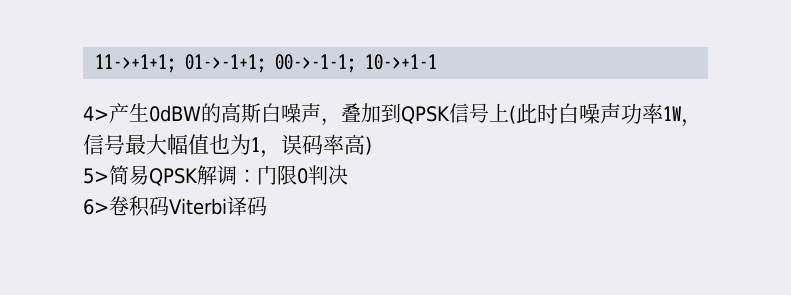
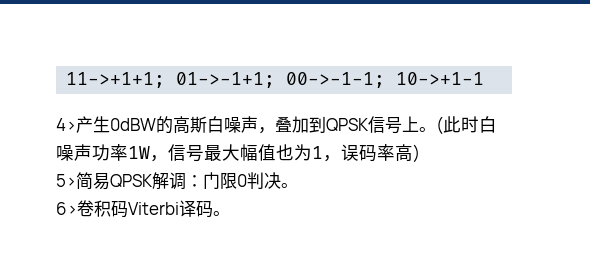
- 4>产生0dBW的高斯白噪声，叠加到QPSK信号上(此时白噪声功率1W，信号最大幅值也为1，误码率高)
+ 4>产生0dBW的高斯白噪声，叠加到QPSK信号上。(此时白噪声功率1W，信号最大幅值也为1，误码率高)
- 5>简易QPSK解调：门限0判决
+ 5>简易QPSK解调：门限0判决。
- 6>卷积码Viterbi译码
+ 6>卷积码Viterbi译码。

